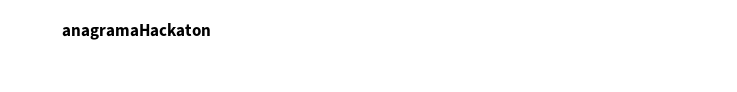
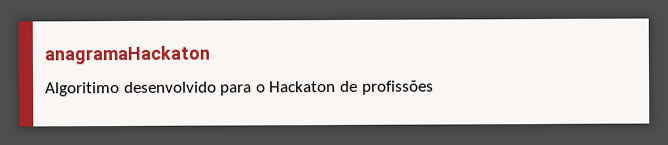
+ Algoritimo desenvolvido para o Hackaton de profissões

